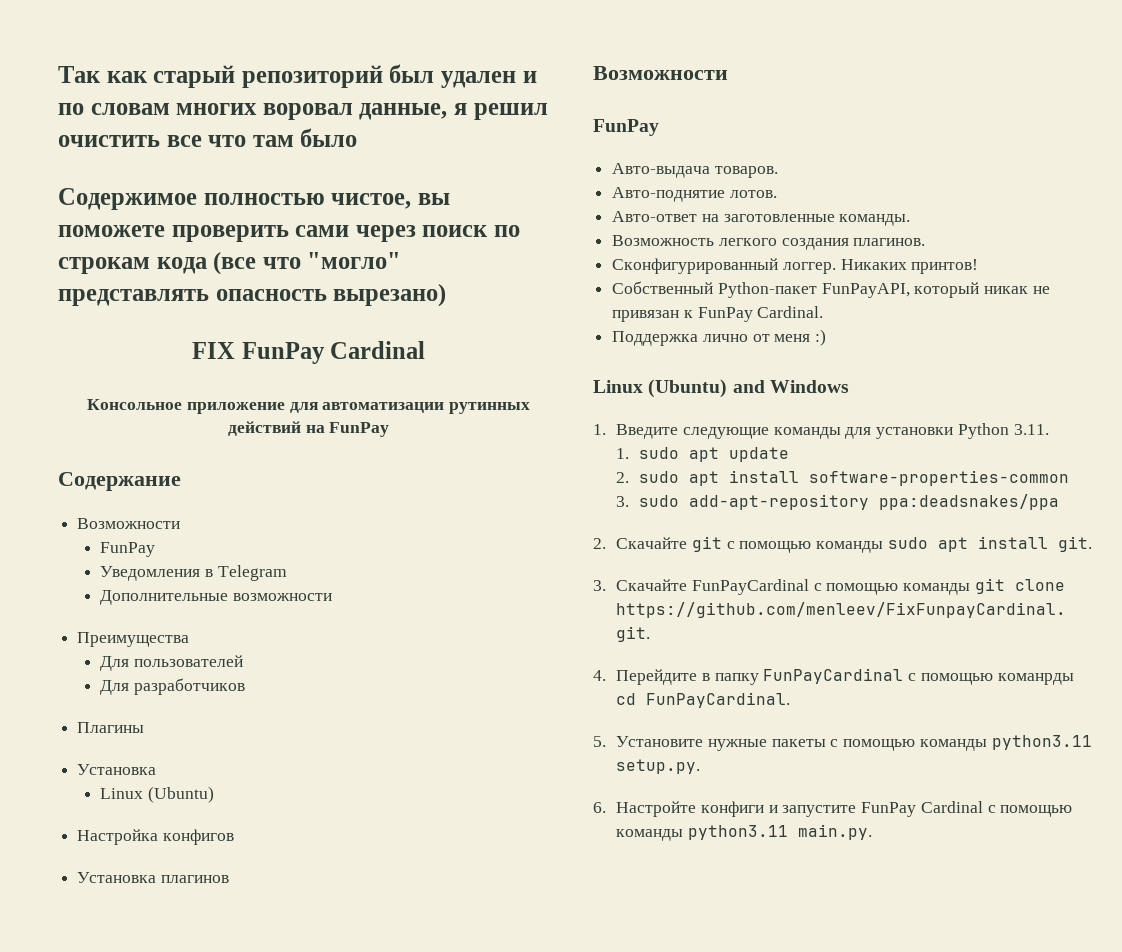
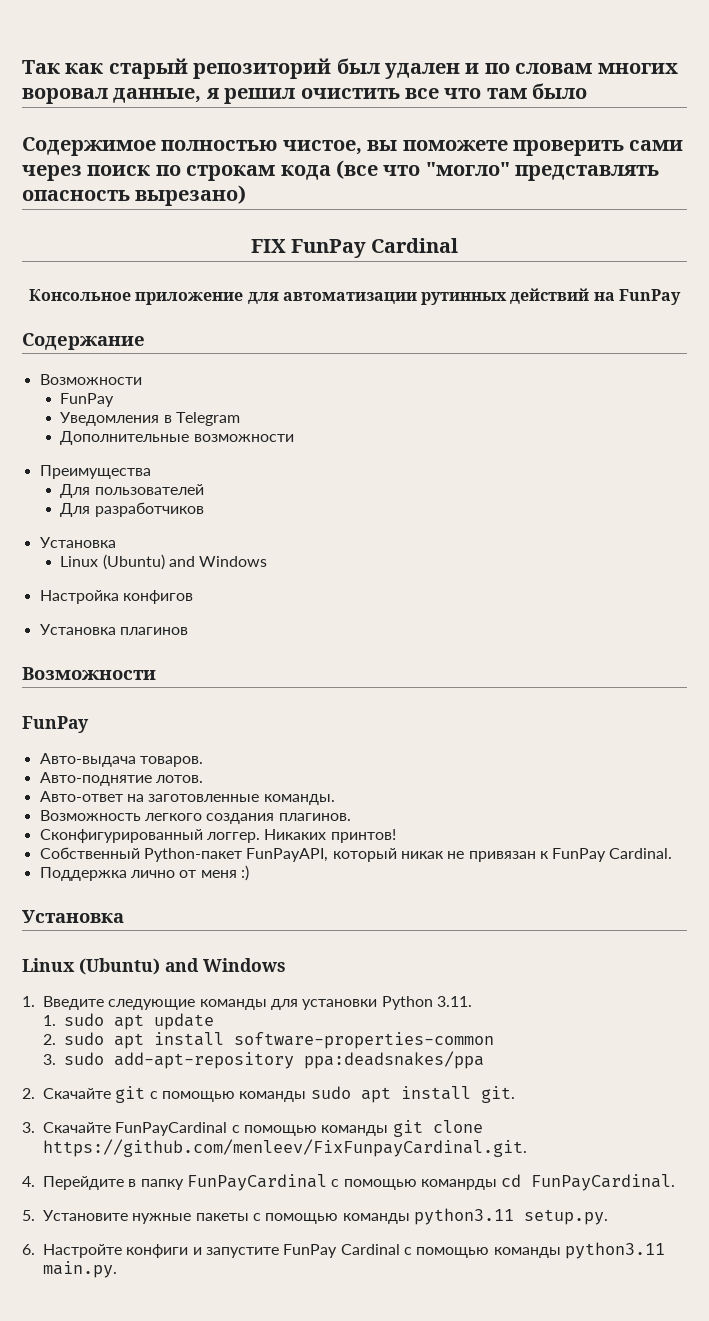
  Для разработчиков
- Плагины
  Установка
- Linux (Ubuntu)
+ Linux (Ubuntu) and Windows
  Поддержка лично от меня :)
+ Установка

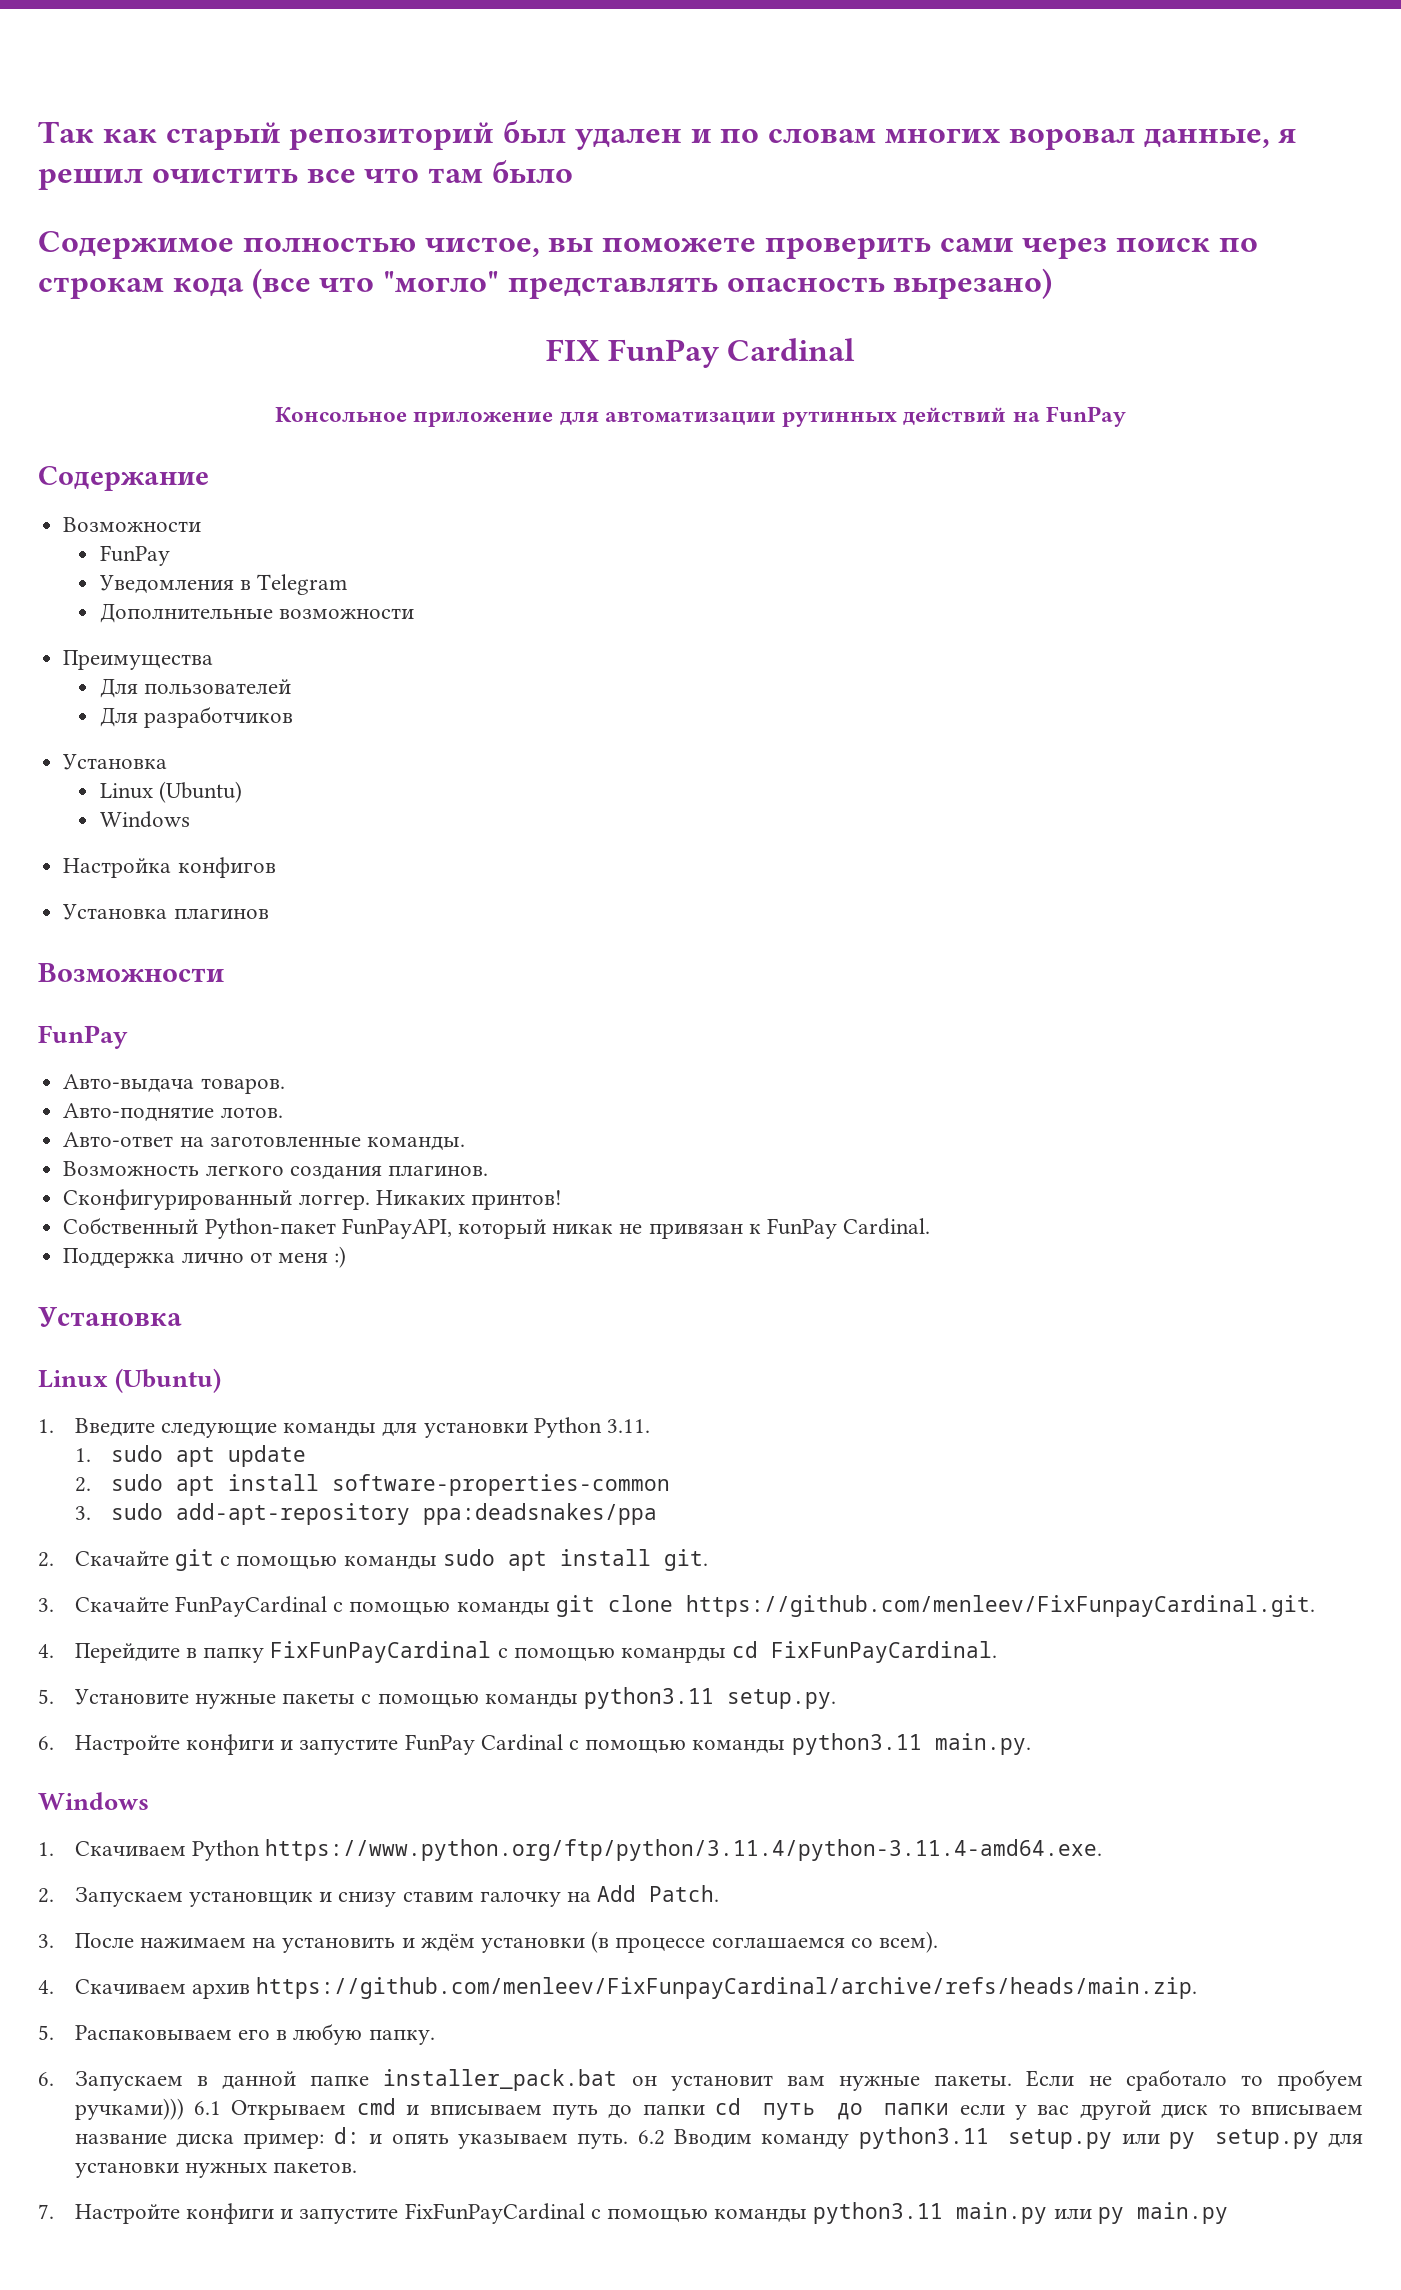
  Для разработчиков
  Установка
- Linux (Ubuntu) and Windows
+ Linux (Ubuntu)
+ Windows
  Поддержка лично от меня :)
  Установка
- Linux (Ubuntu) and Windows
+ Linux (Ubuntu)
- 4. Перейдите в папку FunPayCardinal с помощью команрды cd FunPayCardinal.
+ 4. Перейдите в папку FixFunPayCardinal с помощью команрды cd FixFunPayCardinal.
  6. Настройте конфиги и запустите FunPay Cardinal с помощью команды python3.11 main.py.
+ Windows
+ 1. Скачиваем Python https://www.python.org/ftp/python/3.11.4/python-3.11.4-amd64.exe.
+ 2. Запускаем установщик и снизу ставим галочку на Add Patch.
+ 3. После нажимаем на установить и ждём установки (в процессе соглашаемся со всем).
+ 4. Скачиваем архив https://github.com/menleev/FixFunpayCardinal/archive/refs/heads/main.zip.
+ 5. Распаковываем его в любую папку.
+ 6. Запускаем в данной папке installer_pack.bat он установит вам нужные пакеты. Если не сработало то пробуем ручками))) 6.1 Открываем cmd и вписываем путь до папки cd путь до папки если у вас другой диск то вписываем название диска пример: d: и опять указываем путь. 6.2 Вводим команду python3.11 setup.py или py setup.py для установки нужных пакетов.
+ 7. Настройте конфиги и запустите FixFunPayCardinal с помощью команды python3.11 main.py или py main.py

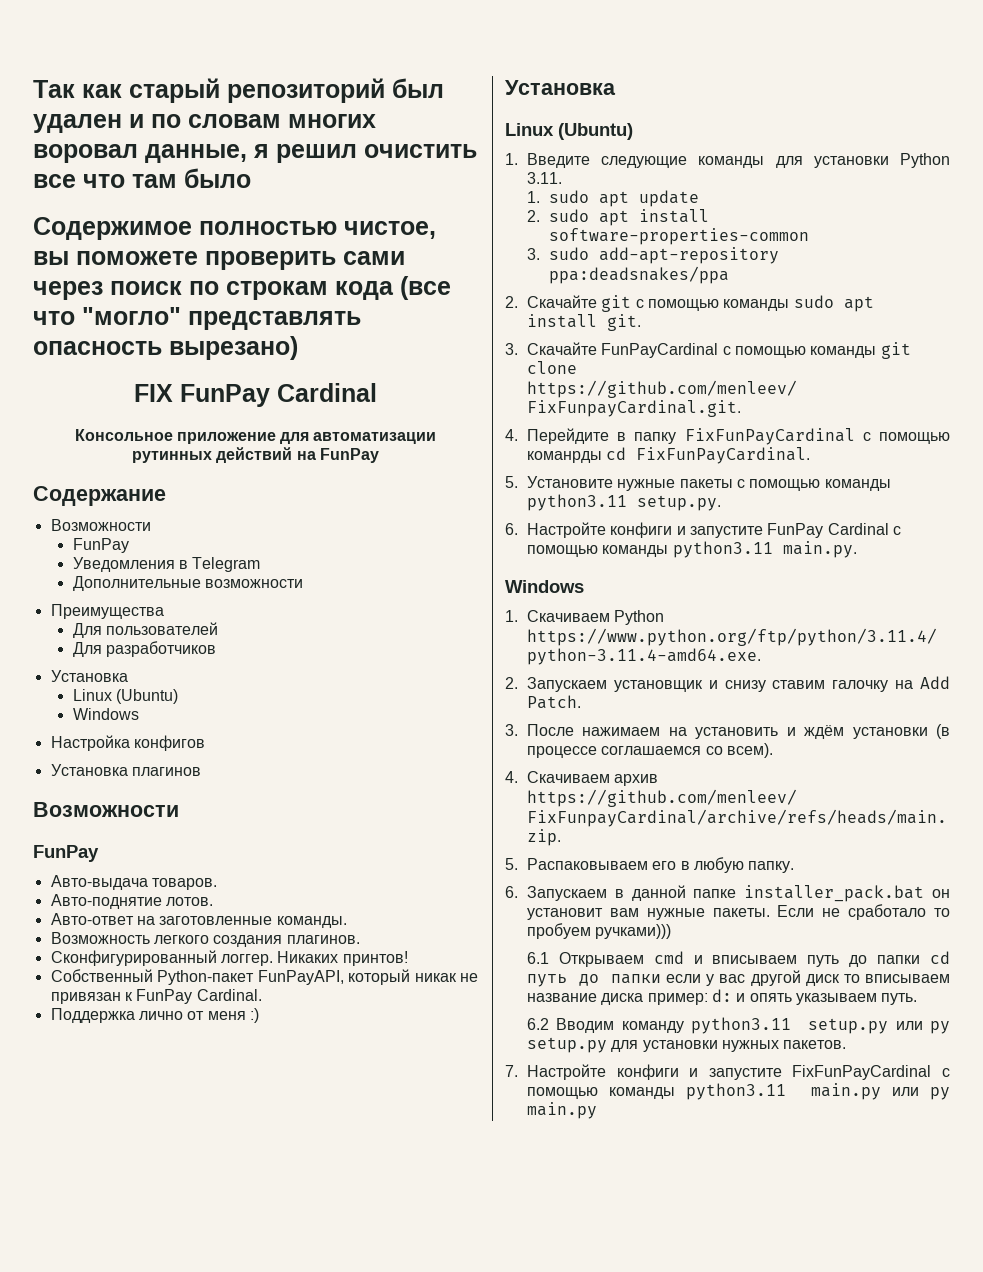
- Если не сработало то пробуем ручками))) 6.1 Открываем cmd и вписываем путь до папки cd путь до папки если у вас другой диск то вписываем название диска пример: d: и опять указываем путь. 6.2 Вводим команду python3.11 setup.py или py setup.py для установки нужных пакетов.
+ Если не сработало то пробуем ручками)))
+ 6.1 Открываем cmd и вписываем путь до папки cd путь до папки если у вас другой диск то вписываем название диска пример: d: и опять указываем путь.
+ 6.2 Вводим команду python3.11 setup.py или py setup.py для установки нужных пакетов.

